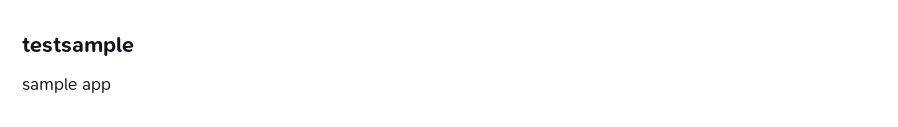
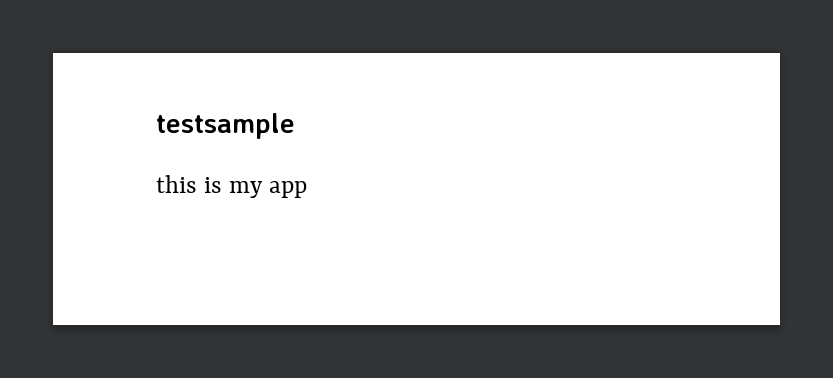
- sample app
+ this is my app

